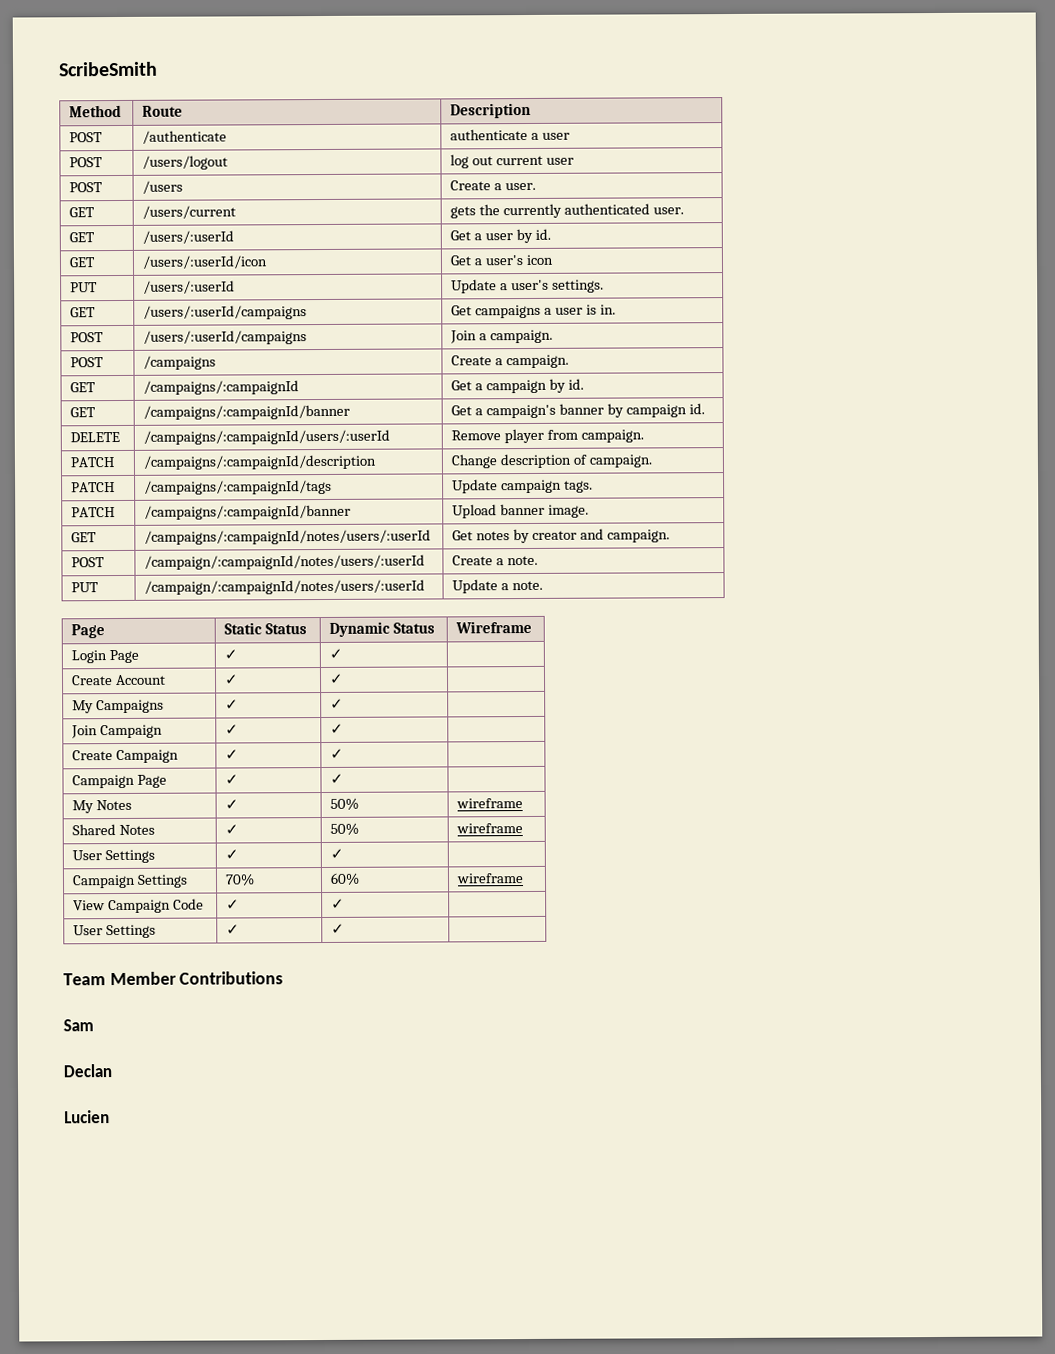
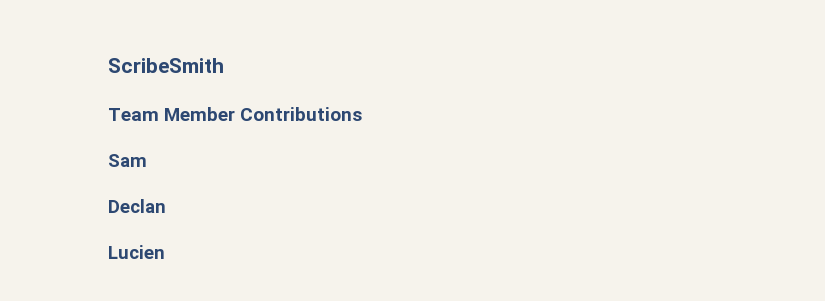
- Method | Route | Description
- POST | /authenticate | authenticate a user
- POST | /users/logout | log out current user
- POST | /users | Create a user.
- GET | /users/current | gets the currently authenticated user.
- GET | /users/:userId | Get a user by id.
- GET | /users/:userId/icon | Get a user's icon
- PUT | /users/:userId | Update a user's settings.
- GET | /users/:userId/campaigns | Get campaigns a user is in.
- POST | /users/:userId/campaigns | Join a campaign.
- POST | /campaigns | Create a campaign.
- GET | /campaigns/:campaignId | Get a campaign by id.
- GET | /campaigns/:campaignId/banner | Get a campaign's banner by campaign id.
- DELETE | /campaigns/:campaignId/users/:userId | Remove player from campaign.
- PATCH | /campaigns/:campaignId/description | Change description of campaign.
- PATCH | /campaigns/:campaignId/tags | Update campaign tags.
- PATCH | /campaigns/:campaignId/banner | Upload banner image.
- GET | /campaigns/:campaignId/notes/users/:userId | Get notes by creator and campaign.
- POST | /campaign/:campaignId/notes/users/:userId | Create a note.
- PUT | /campaign/:campaignId/notes/users/:userId | Update a note.
- Page | Static Status | Dynamic Status | Wireframe
- Login Page | ✓ | ✓ |
- Create Account | ✓ | ✓ |
- My Campaigns | ✓ | ✓ |
- Join Campaign | ✓ | ✓ |
- Create Campaign | ✓ | ✓ |
- Campaign Page | ✓ | ✓ |
- My Notes | ✓ | 50% | wireframe
- Shared Notes | ✓ | 50% | wireframe
- User Settings | ✓ | ✓ |
- Campaign Settings | 70% | 60% | wireframe
- View Campaign Code | ✓ | ✓ |
- User Settings | ✓ | ✓ |

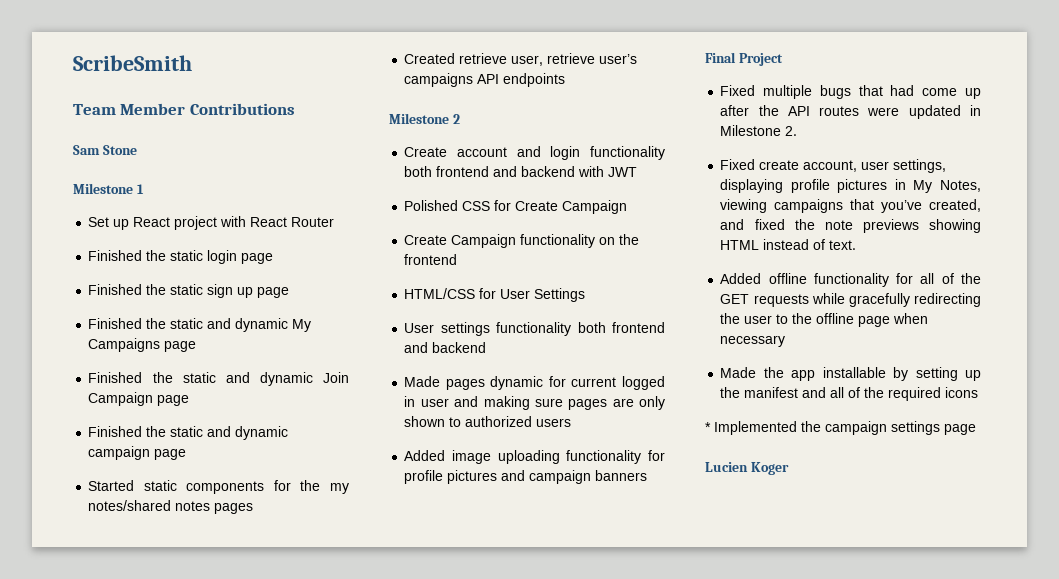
- Sam
- Declan
+ Sam Stone
+ Milestone 1
+ Set up React project with React Router
+ Finished the static login page
+ Finished the static sign up page
+ Finished the static and dynamic My Campaigns page
+ Finished the static and dynamic Join Campaign page
+ Finished the static and dynamic campaign page
+ Started static components for the my notes/shared notes pages
+ Created retrieve user, retrieve user’s campaigns API endpoints
+ Milestone 2
+ Create account and login functionality both frontend and backend with JWT
+ Polished CSS for Create Campaign
+ Create Campaign functionality on the frontend
+ HTML/CSS for User Settings
+ User settings functionality both frontend and backend
+ Made pages dynamic for current logged in user and making sure pages are only shown to authorized users
+ Added image uploading functionality for profile pictures and campaign banners
+ Final Project
+ Fixed multiple bugs that had come up after the API routes were updated in Milestone 2.
+ Fixed create account, user settings, displaying profile pictures in My Notes, viewing campaigns that you’ve created, and fixed the note previews showing HTML instead of text.
+ Added offline functionality for all of the GET requests while gracefully redirecting the user to the offline page when necessary
+ Made the app installable by setting up the manifest and all of the required icons
+ * Implemented the campaign settings page
- Lucien
+ Lucien Koger

